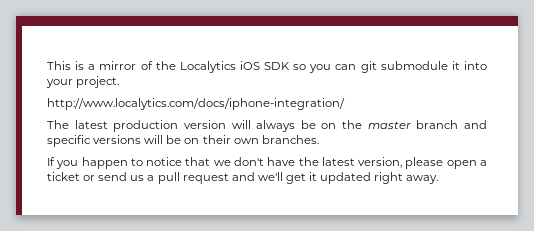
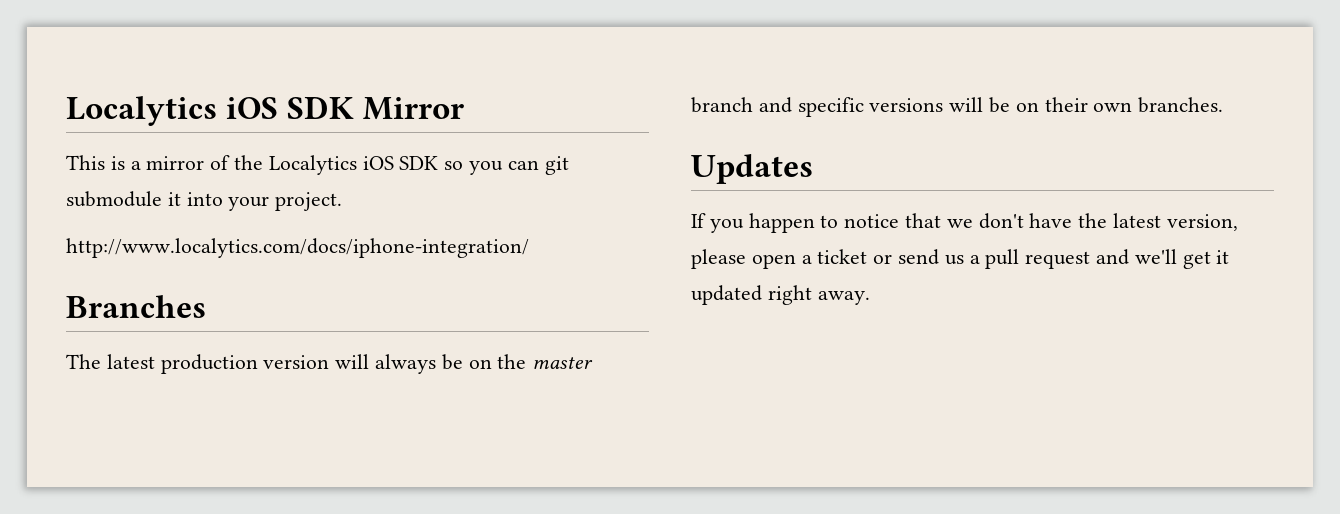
+ Localytics iOS SDK Mirror
+ Branches
+ Updates

